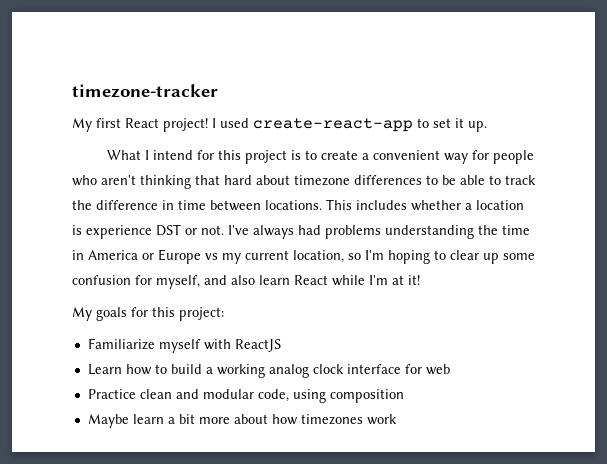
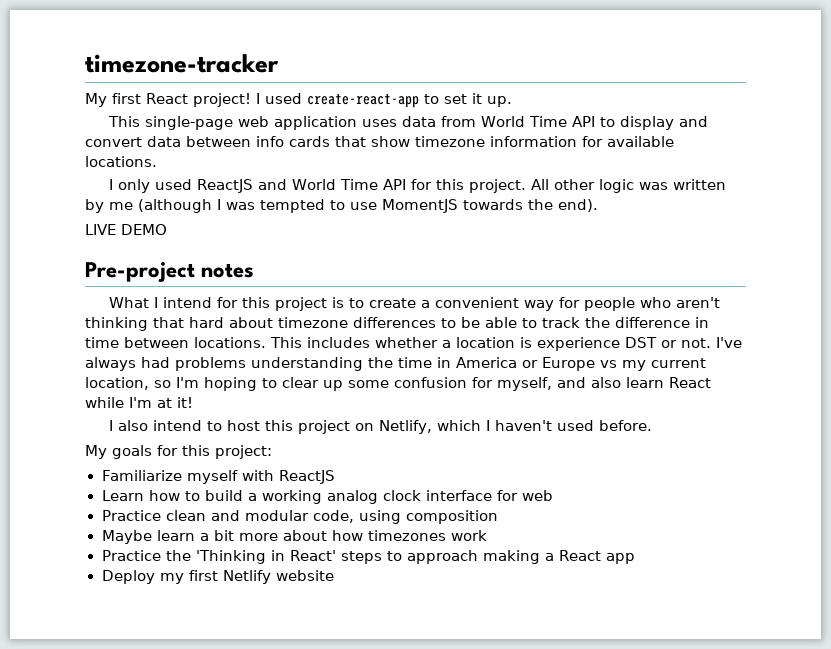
+ This single-page web application uses data from World Time API to display and convert data between info cards that show timezone information for available locations.
+ I only used ReactJS and World Time API for this project. All other logic was written by me (although I was tempted to use MomentJS towards the end).
+ LIVE DEMO
+ Pre-project notes
+ I also intend to host this project on Netlify, which I haven't used before.
+ Practice the 'Thinking in React' steps to approach making a React app
+ Deploy my first Netlify website

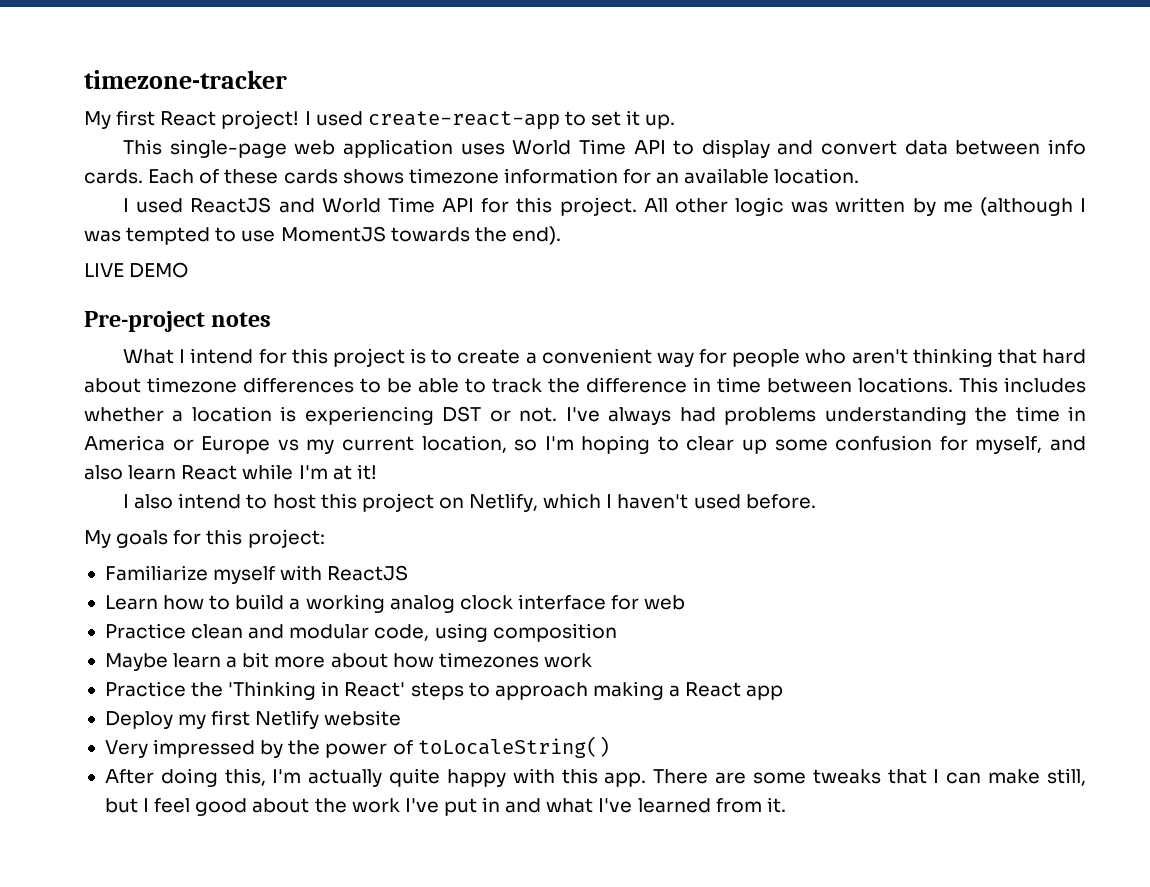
- This single-page web application uses data from World Time API to display and convert data between info cards that show timezone information for available locations.
- I only used ReactJS and World Time API for this project.
+ This single-page web application uses World Time API to display and convert data between info cards. Each of these cards shows timezone information for an available location.
+ I used ReactJS and World Time API for this project.
- This includes whether a location is experience DST or not.
+ This includes whether a location is experiencing DST or not.
+ Very impressed by the power of toLocaleString()
+ After doing this, I'm actually quite happy with this app. There are some tweaks that I can make still, but I feel good about the work I've put in and what I've learned from it.

